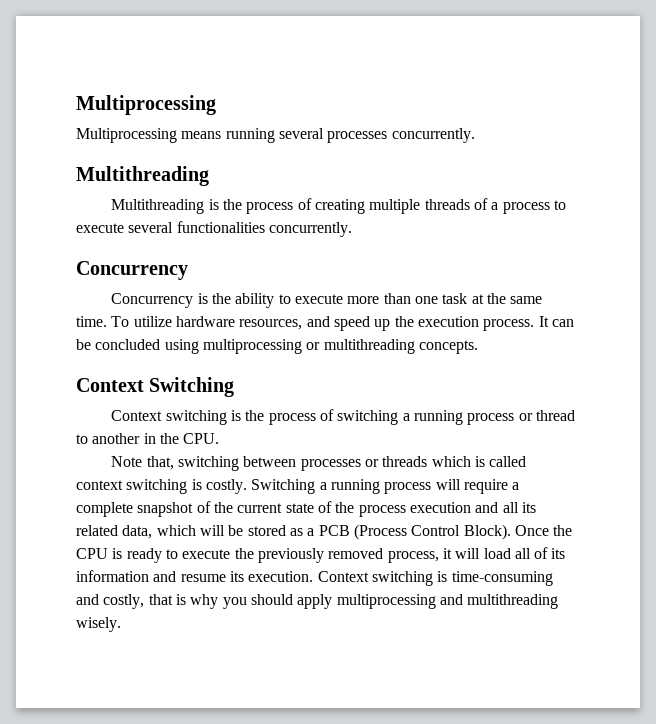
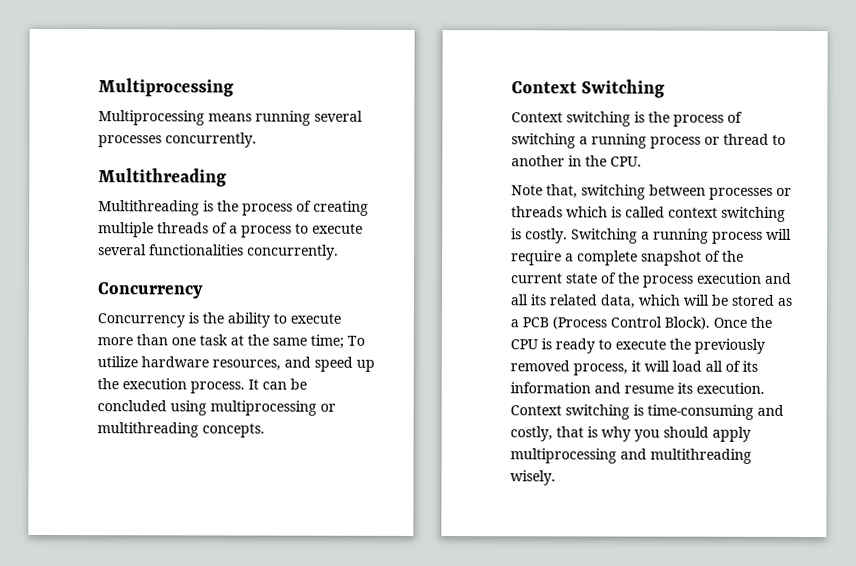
- Concurrency is the ability to execute more than one task at the same time. To utilize hardware resources, and speed up the execution process.
+ Concurrency is the ability to execute more than one task at the same time; To utilize hardware resources, and speed up the execution process.

